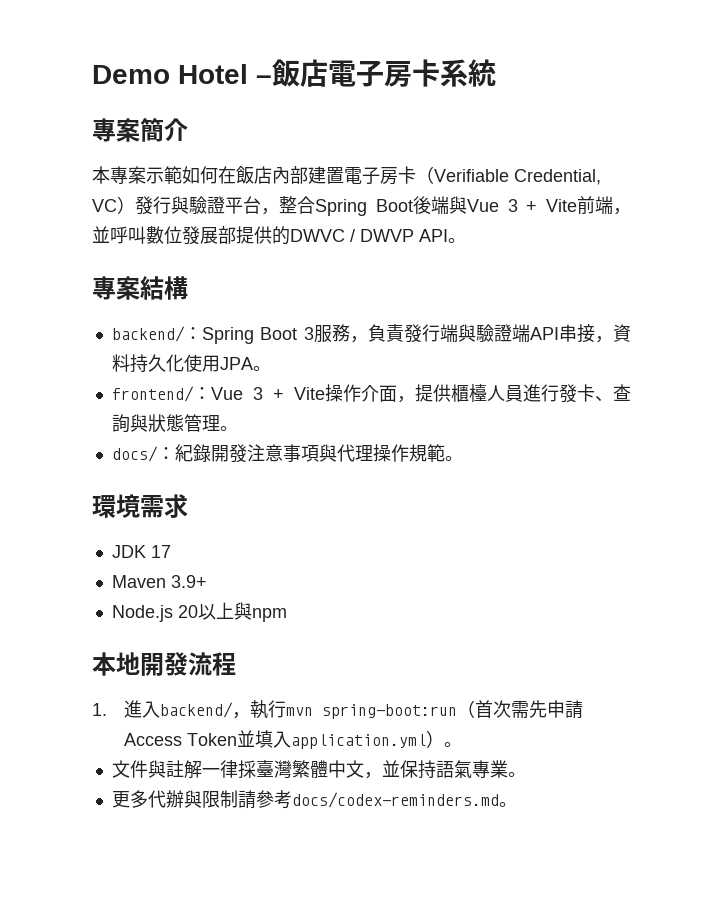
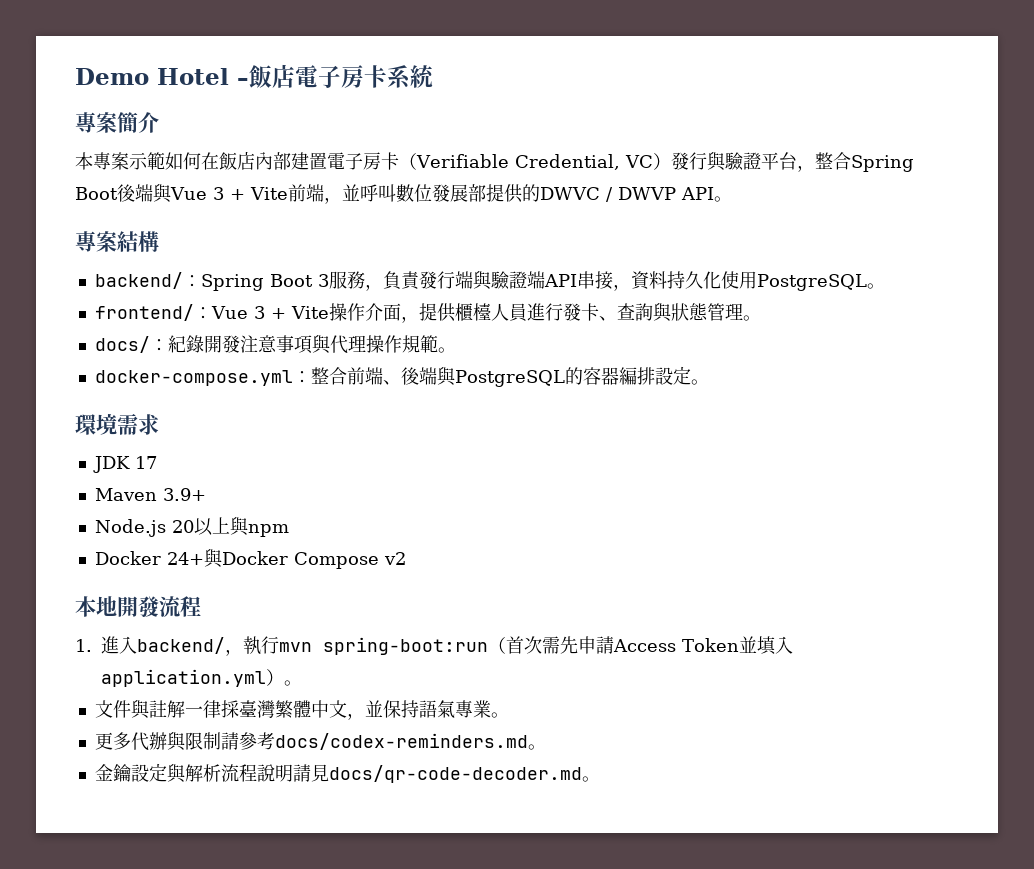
- backend/：Spring Boot 3服務，負責發行端與驗證端API串接，資料持久化使用JPA。
+ backend/：Spring Boot 3服務，負責發行端與驗證端API串接，資料持久化使用PostgreSQL。
+ docker-compose.yml：整合前端、後端與PostgreSQL的容器編排設定。
+ Docker 24+與Docker Compose v2
+ 金鑰設定與解析流程說明請見docs/qr-code-decoder.md。

